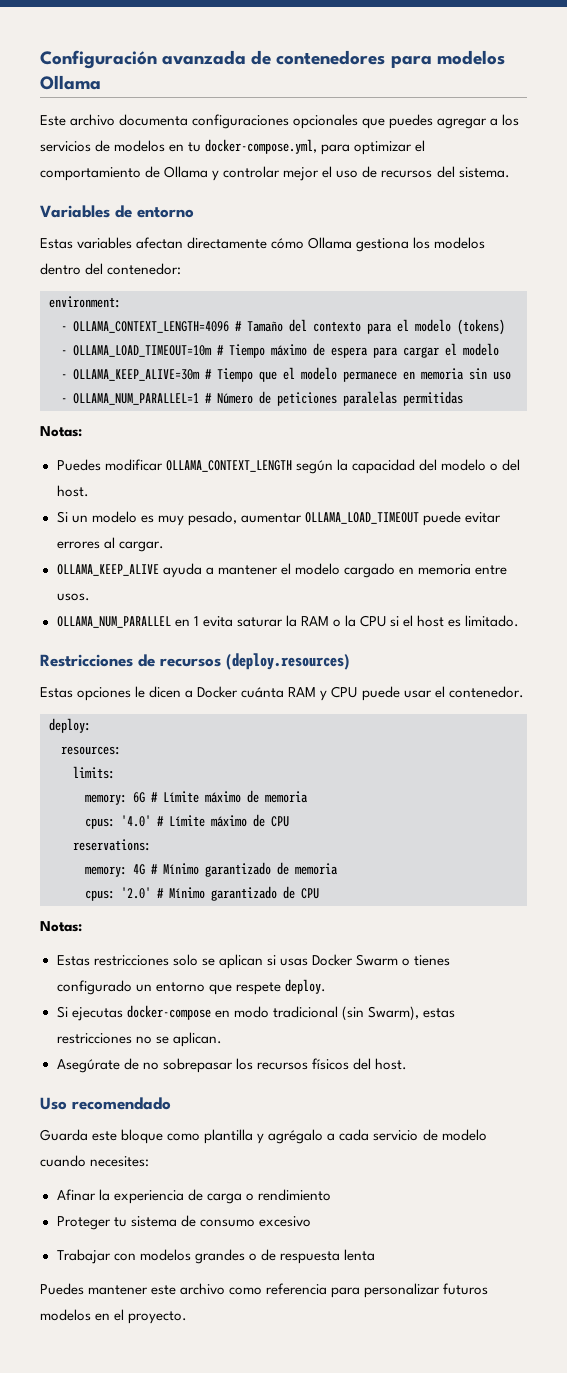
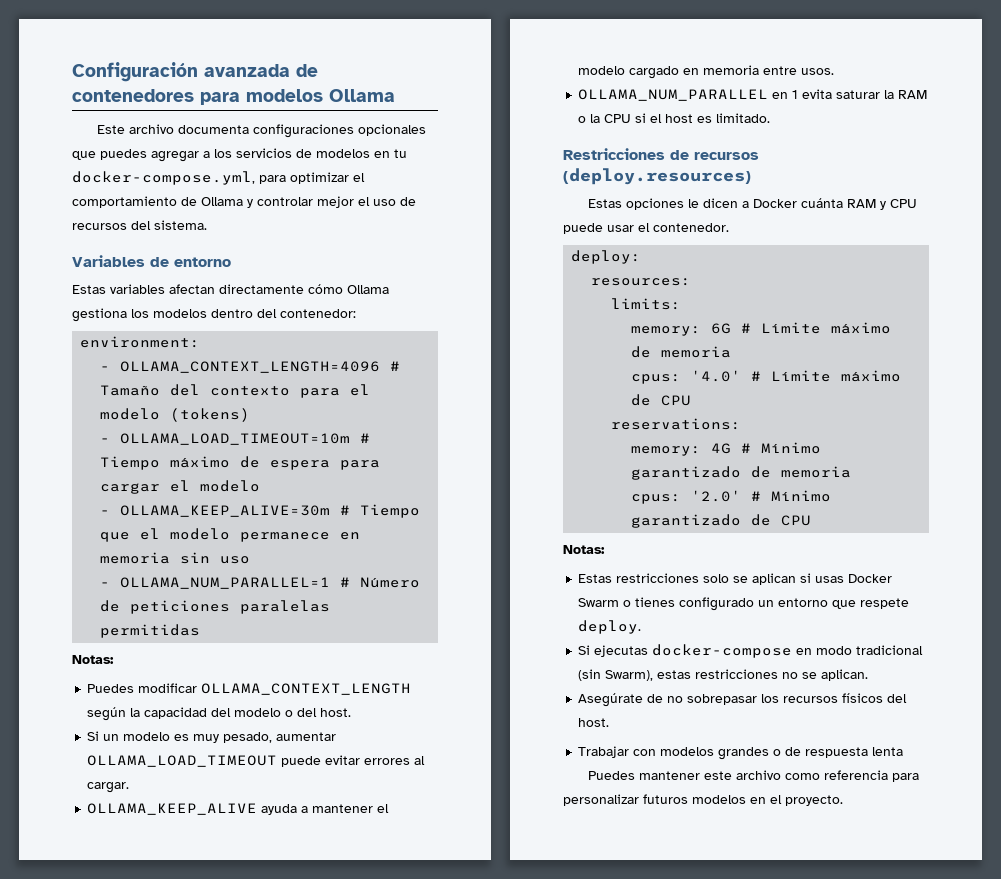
- Uso recomendado
- Guarda este bloque como plantilla y agrégalo a cada servicio de modelo cuando necesites:
- Afinar la experiencia de carga o rendimiento
- Proteger tu sistema de consumo excesivo

